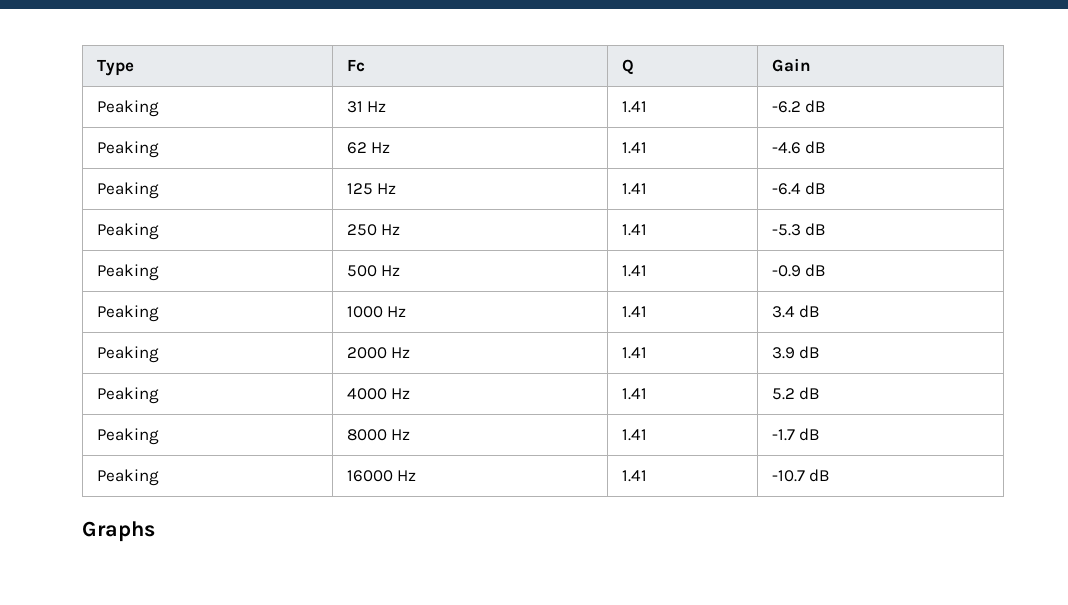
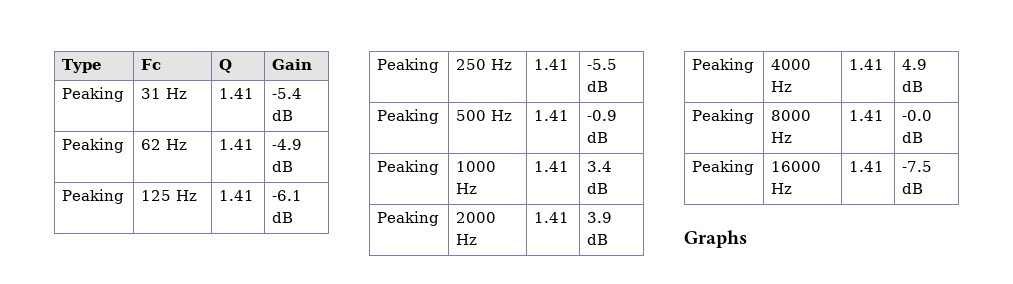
- Peaking | 31 Hz | 1.41 | -6.2 dB
+ Peaking | 31 Hz | 1.41 | -5.4 dB
- Peaking | 62 Hz | 1.41 | -4.6 dB
+ Peaking | 62 Hz | 1.41 | -4.9 dB
- Peaking | 125 Hz | 1.41 | -6.4 dB
+ Peaking | 125 Hz | 1.41 | -6.1 dB
- Peaking | 250 Hz | 1.41 | -5.3 dB
+ Peaking | 250 Hz | 1.41 | -5.5 dB
- Peaking | 4000 Hz | 1.41 | 5.2 dB
+ Peaking | 4000 Hz | 1.41 | 4.9 dB
- Peaking | 8000 Hz | 1.41 | -1.7 dB
+ Peaking | 8000 Hz | 1.41 | -0.0 dB
- Peaking | 16000 Hz | 1.41 | -10.7 dB
+ Peaking | 16000 Hz | 1.41 | -7.5 dB

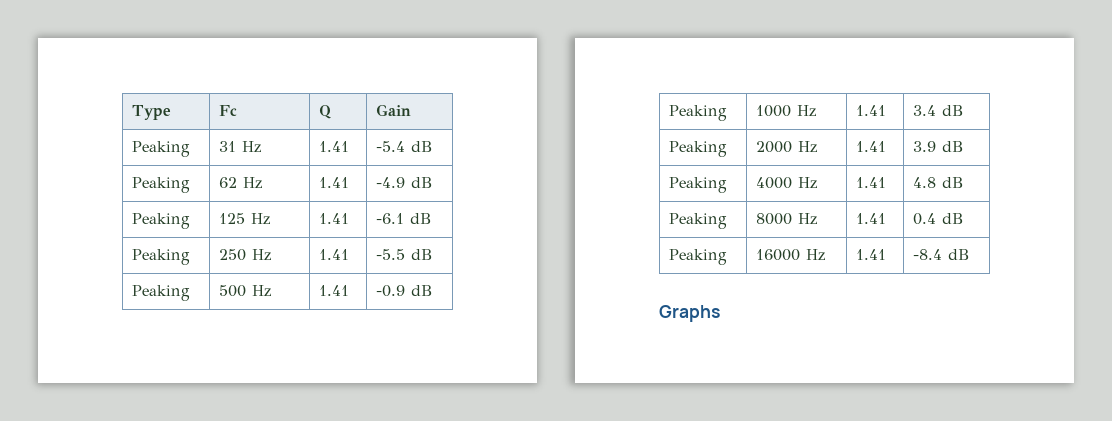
- Peaking | 4000 Hz | 1.41 | 4.9 dB
+ Peaking | 4000 Hz | 1.41 | 4.8 dB
- Peaking | 8000 Hz | 1.41 | -0.0 dB
+ Peaking | 8000 Hz | 1.41 | 0.4 dB
- Peaking | 16000 Hz | 1.41 | -7.5 dB
+ Peaking | 16000 Hz | 1.41 | -8.4 dB

